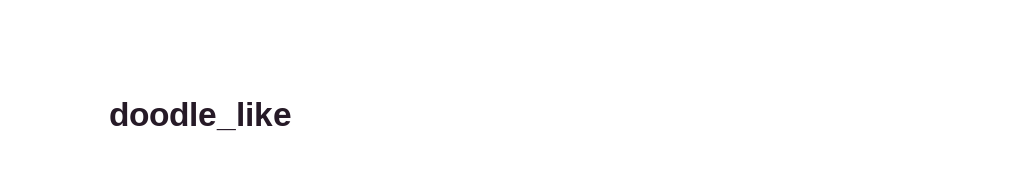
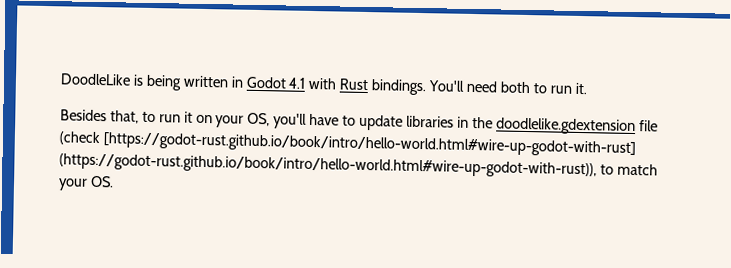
- doodle_like
+ DoodleLike is being written in Godot 4.1 with Rust bindings. You'll need both to run it.
+ Besides that, to run it on your OS, you'll have to update libraries in the doodlelike.gdextension file (check [https://godot-rust.github.io/book/intro/hello-world.html#wire-up-godot-with-rust] (https://godot-rust.github.io/book/intro/hello-world.html#wire-up-godot-with-rust)), to match your OS.

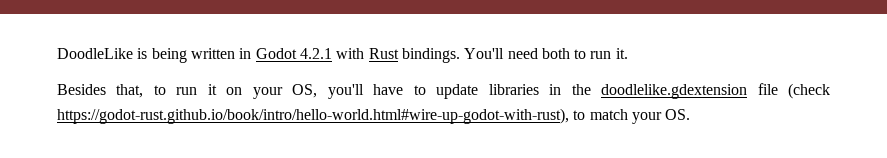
- DoodleLike is being written in Godot 4.1 with Rust bindings.
+ DoodleLike is being written in Godot 4.2.1 with Rust bindings.
- Besides that, to run it on your OS, you'll have to update libraries in the doodlelike.gdextension file (check [https://godot-rust.github.io/book/intro/hello-world.html#wire-up-godot-with-rust] (https://godot-rust.github.io/book/intro/hello-world.html#wire-up-godot-with-rust)), to match your OS.
+ Besides that, to run it on your OS, you'll have to update libraries in the doodlelike.gdextension file (check https://godot-rust.github.io/book/intro/hello-world.html#wire-up-godot-with-rust), to match your OS.

